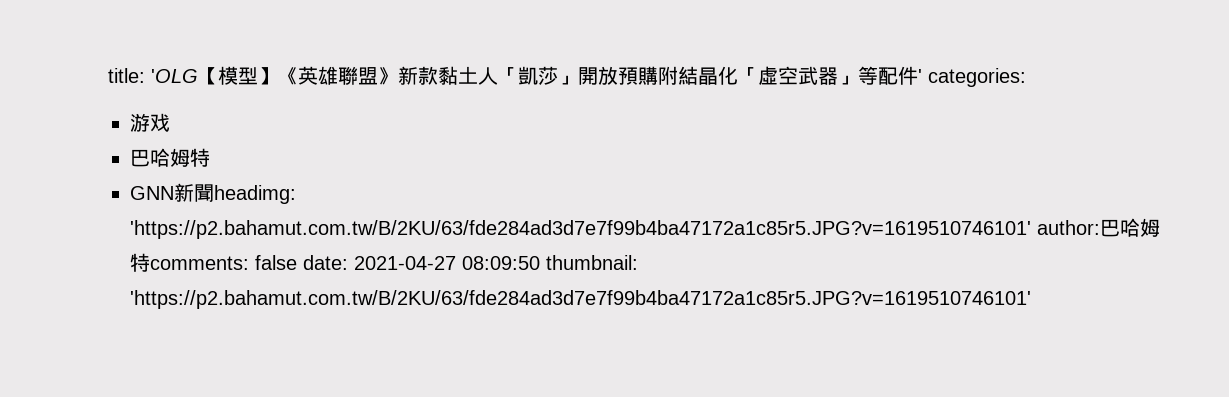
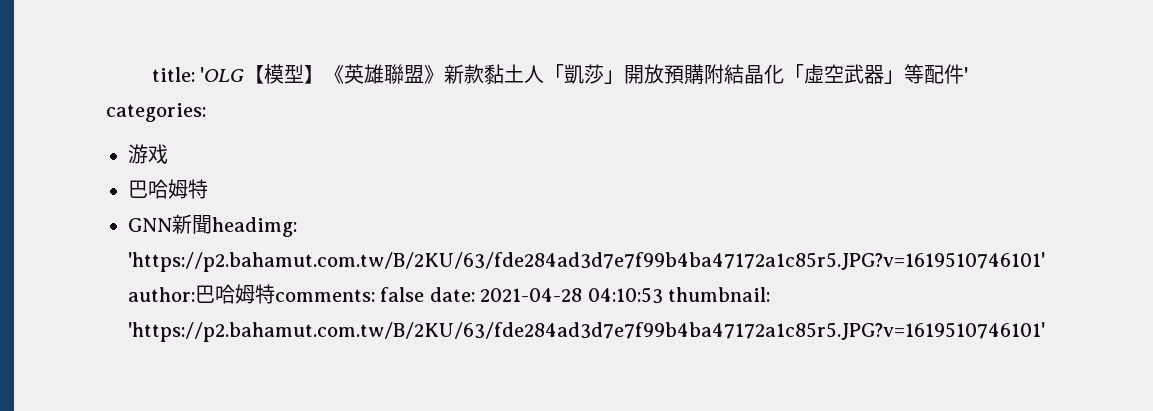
- GNN新聞headimg: 'https://p2.bahamut.com.tw/B/2KU/63/fde284ad3d7e7f99b4ba47172a1c85r5.JPG?v=1619510746101' author:巴哈姆特comments: false date: 2021-04-27 08:09:50 thumbnail: 'https://p2.bahamut.com.tw/B/2KU/63/fde284ad3d7e7f99b4ba47172a1c85r5.JPG?v=1619510746101'
+ GNN新聞headimg: 'https://p2.bahamut.com.tw/B/2KU/63/fde284ad3d7e7f99b4ba47172a1c85r5.JPG?v=1619510746101' author:巴哈姆特comments: false date: 2021-04-28 04:10:53 thumbnail: 'https://p2.bahamut.com.tw/B/2KU/63/fde284ad3d7e7f99b4ba47172a1c85r5.JPG?v=1619510746101'

